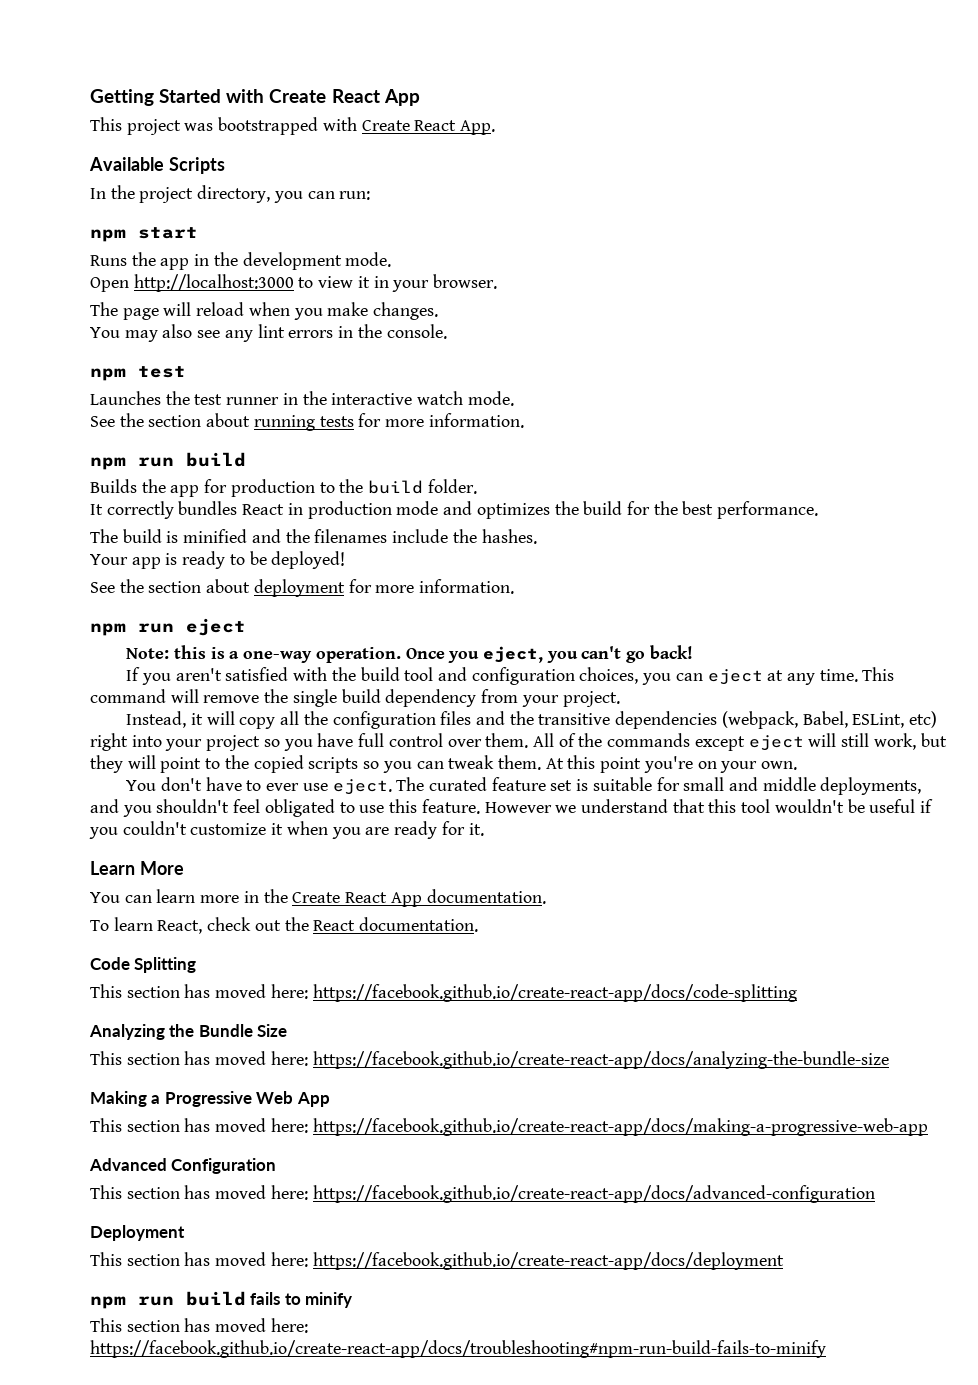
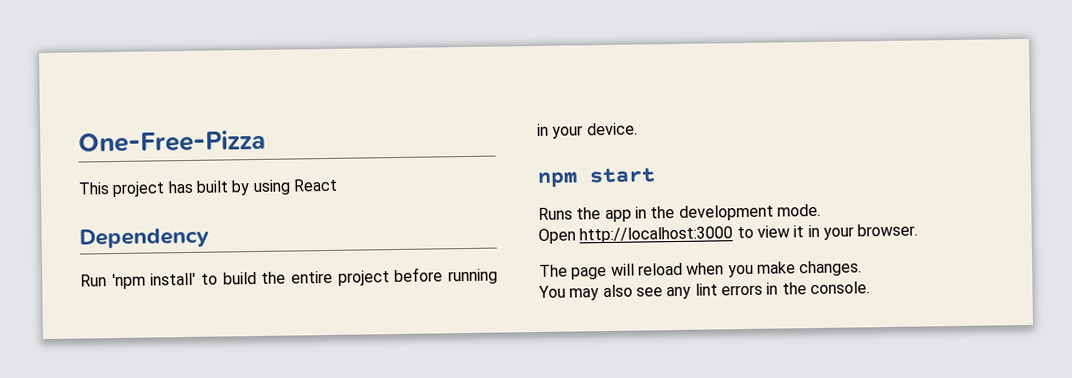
- Getting Started with Create React App
- This project was bootstrapped with Create React App.
- Available Scripts
- In the project directory, you can run:
+ One-Free-Pizza
+ This project has built by using React
+ Dependency
+ Run 'npm install' to build the entire project before running in your device.
- npm test
- Launches the test runner in the interactive watch mode.
- See the section about running tests for more information.
- npm run build
- Builds the app for production to the build folder.
- It correctly bundles React in production mode and optimizes the build for the best performance.
- The build is minified and the filenames include the hashes.
- Your app is ready to be deployed!
- See the section about deployment for more information.
- npm run eject
- Note: this is a one-way operation. Once you eject, you can't go back!
- If you aren't satisfied with the build tool and configuration choices, you can eject at any time. This command will remove the single build dependency from your project.
- Instead, it will copy all the configuration files and the transitive dependencies (webpack, Babel, ESLint, etc) right into your project so you have full control over them. All of the commands except eject will still work, but they will point to the copied scripts so you can tweak them. At this point you're on your own.
- You don't have to ever use eject. The curated feature set is suitable for small and middle deployments, and you shouldn't feel obligated to use this feature. However we understand that this tool wouldn't be useful if you couldn't customize it when you are ready for it.
- Learn More
- You can learn more in the Create React App documentation.
- To learn React, check out the React documentation.
- Code Splitting
- This section has moved here: https://facebook.github.io/create-react-app/docs/code-splitting
- Analyzing the Bundle Size
- This section has moved here: https://facebook.github.io/create-react-app/docs/analyzing-the-bundle-size
- Making a Progressive Web App
- This section has moved here: https://facebook.github.io/create-react-app/docs/making-a-progressive-web-app
- Advanced Configuration
- This section has moved here: https://facebook.github.io/create-react-app/docs/advanced-configuration
- Deployment
- This section has moved here: https://facebook.github.io/create-react-app/docs/deployment
- npm run build fails to minify
- This section has moved here: https://facebook.github.io/create-react-app/docs/troubleshooting#npm-run-build-fails-to-minify

